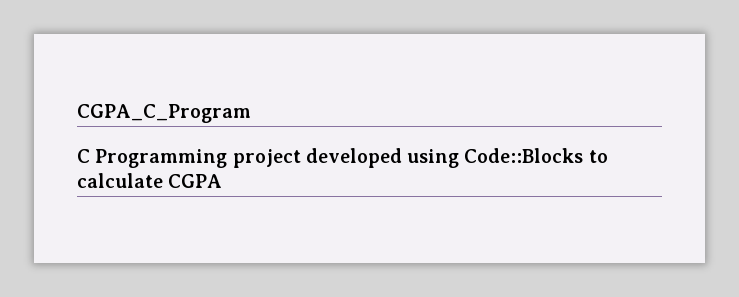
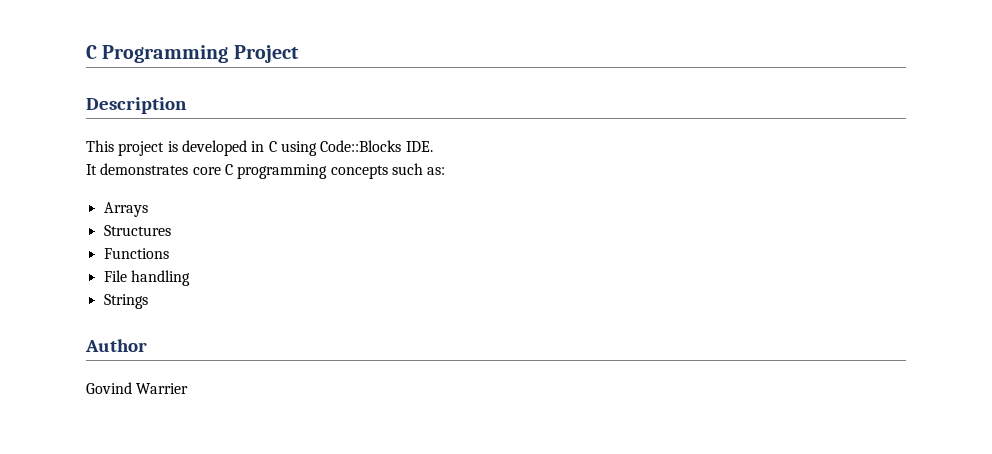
- CGPA_C_Program
- C Programming project developed using Code::Blocks to calculate CGPA
+ C Programming Project
+ Description
+ This project is developed in C using Code::Blocks IDE.
+ It demonstrates core C programming concepts such as:
+ Arrays
+ Structures
+ Functions
+ File handling
+ Strings
+ Author
+ Govind Warrier

